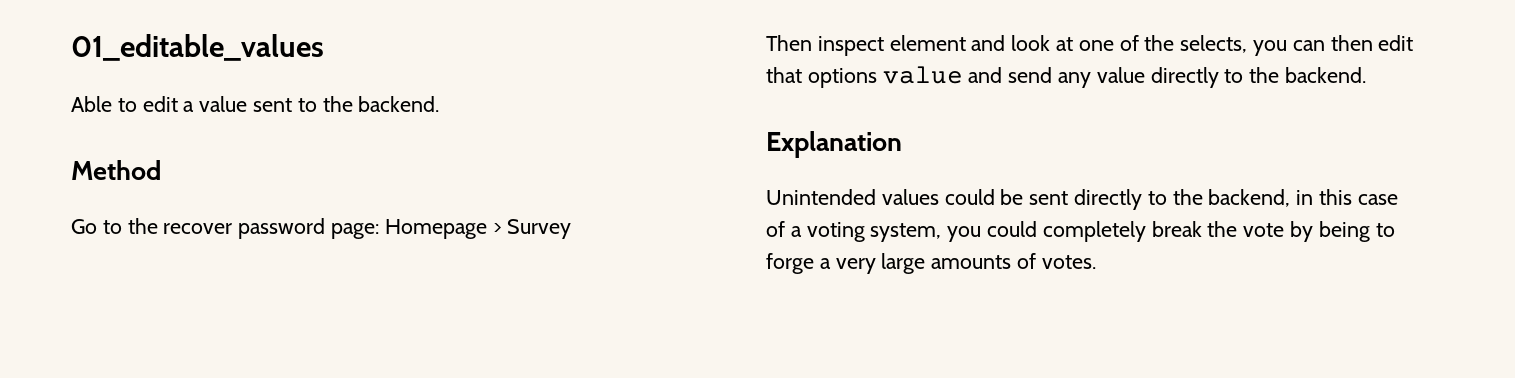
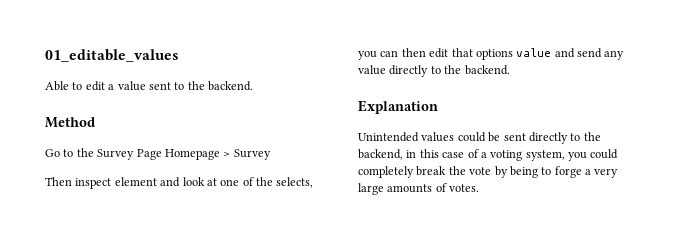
- Go to the recover password page: Homepage > Survey
+ Go to the Survey Page Homepage > Survey

